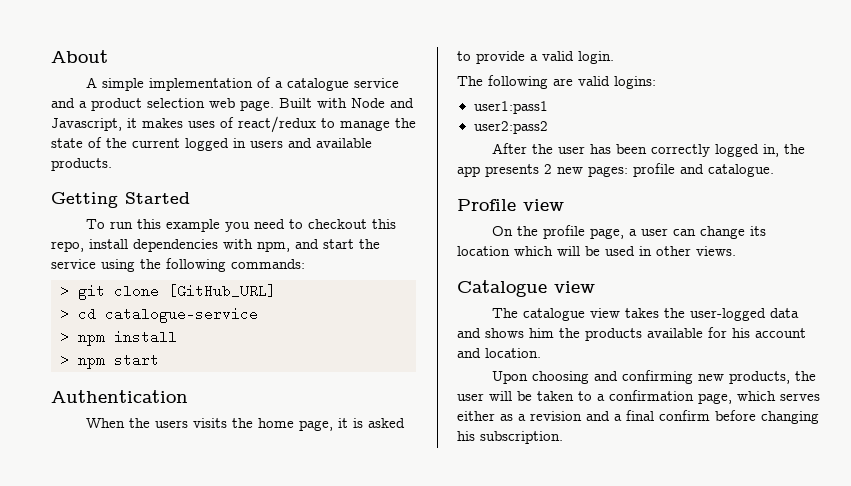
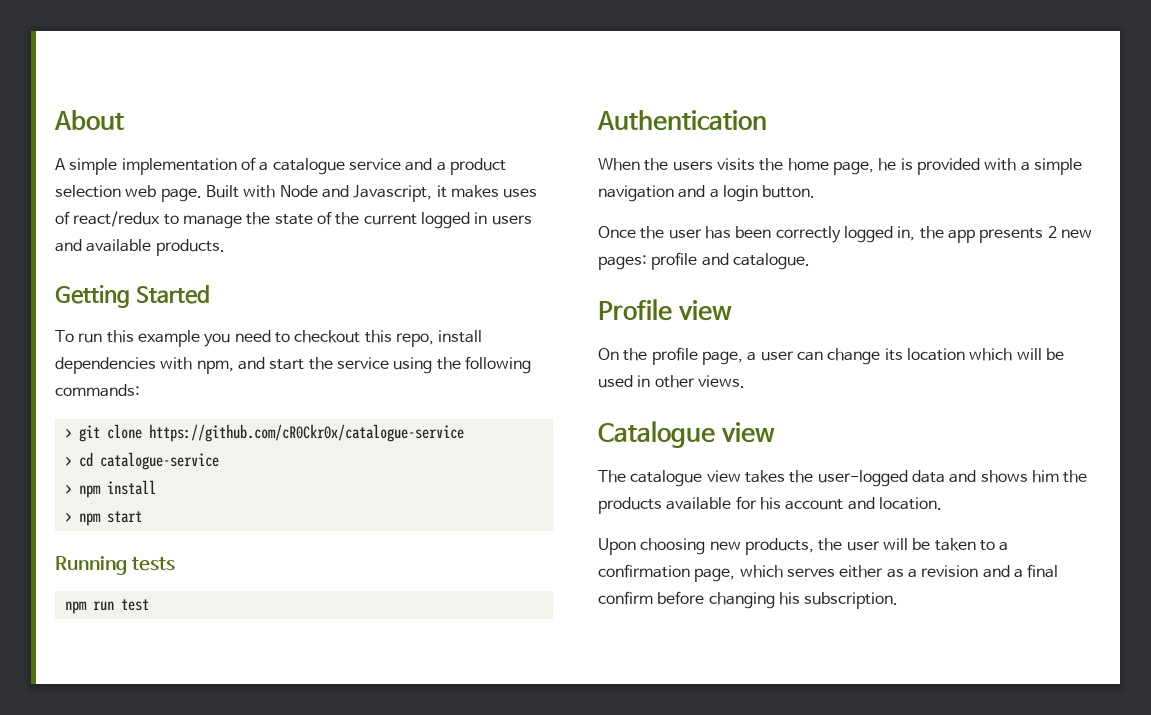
- > git clone [GitHub_URL]
+ > git clone https://github.com/cR0Ckr0x/catalogue-service
+ Running tests
+ npm run test
- When the users visits the home page, it is asked to provide a valid login.
- The following are valid logins:
- user1:pass1
- user2:pass2
- After the user has been correctly logged in, the app presents 2 new pages: profile and catalogue.
+ When the users visits the home page, he is provided with a simple navigation and a login button.
+ Once the user has been correctly logged in, the app presents 2 new pages: profile and catalogue.
- Upon choosing and confirming new products, the user will be taken to a confirmation page, which serves either as a revision and a final confirm before changing his subscription.
+ Upon choosing new products, the user will be taken to a confirmation page, which serves either as a revision and a final confirm before changing his subscription.

